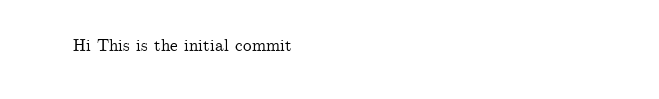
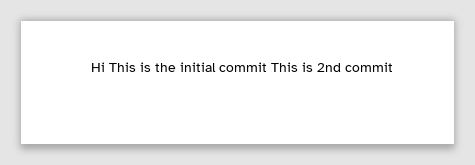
- Hi This is the initial commit
+ Hi This is the initial commit This is 2nd commit

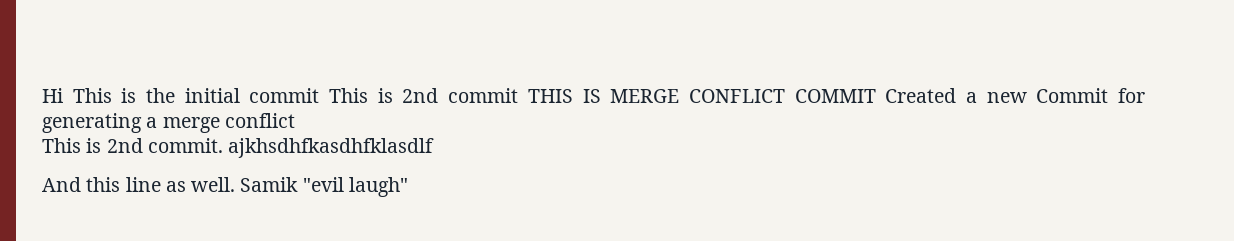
- Hi This is the initial commit This is 2nd commit
+ Hi This is the initial commit This is 2nd commit THIS IS MERGE CONFLICT COMMIT Created a new Commit for generating a merge conflict
+ This is 2nd commit. ajkhsdhfkasdhfklasdlf
+ And this line as well. Samik "evil laugh"

